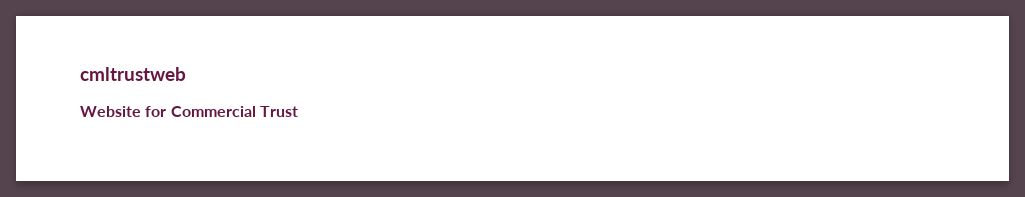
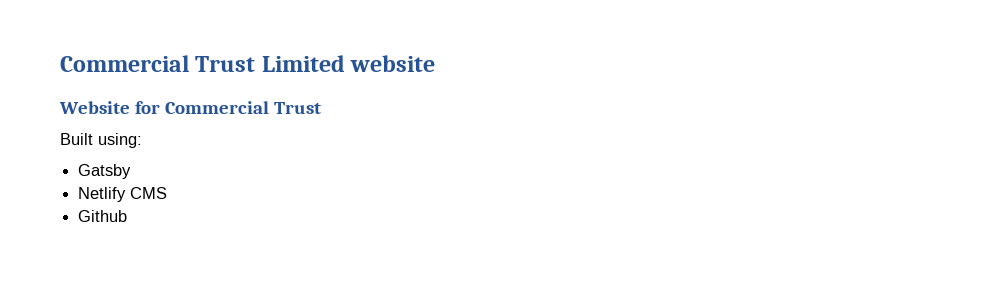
- cmltrustweb
+ Commercial Trust Limited website
+ Built using:
+ Gatsby
+ Netlify CMS
+ Github

